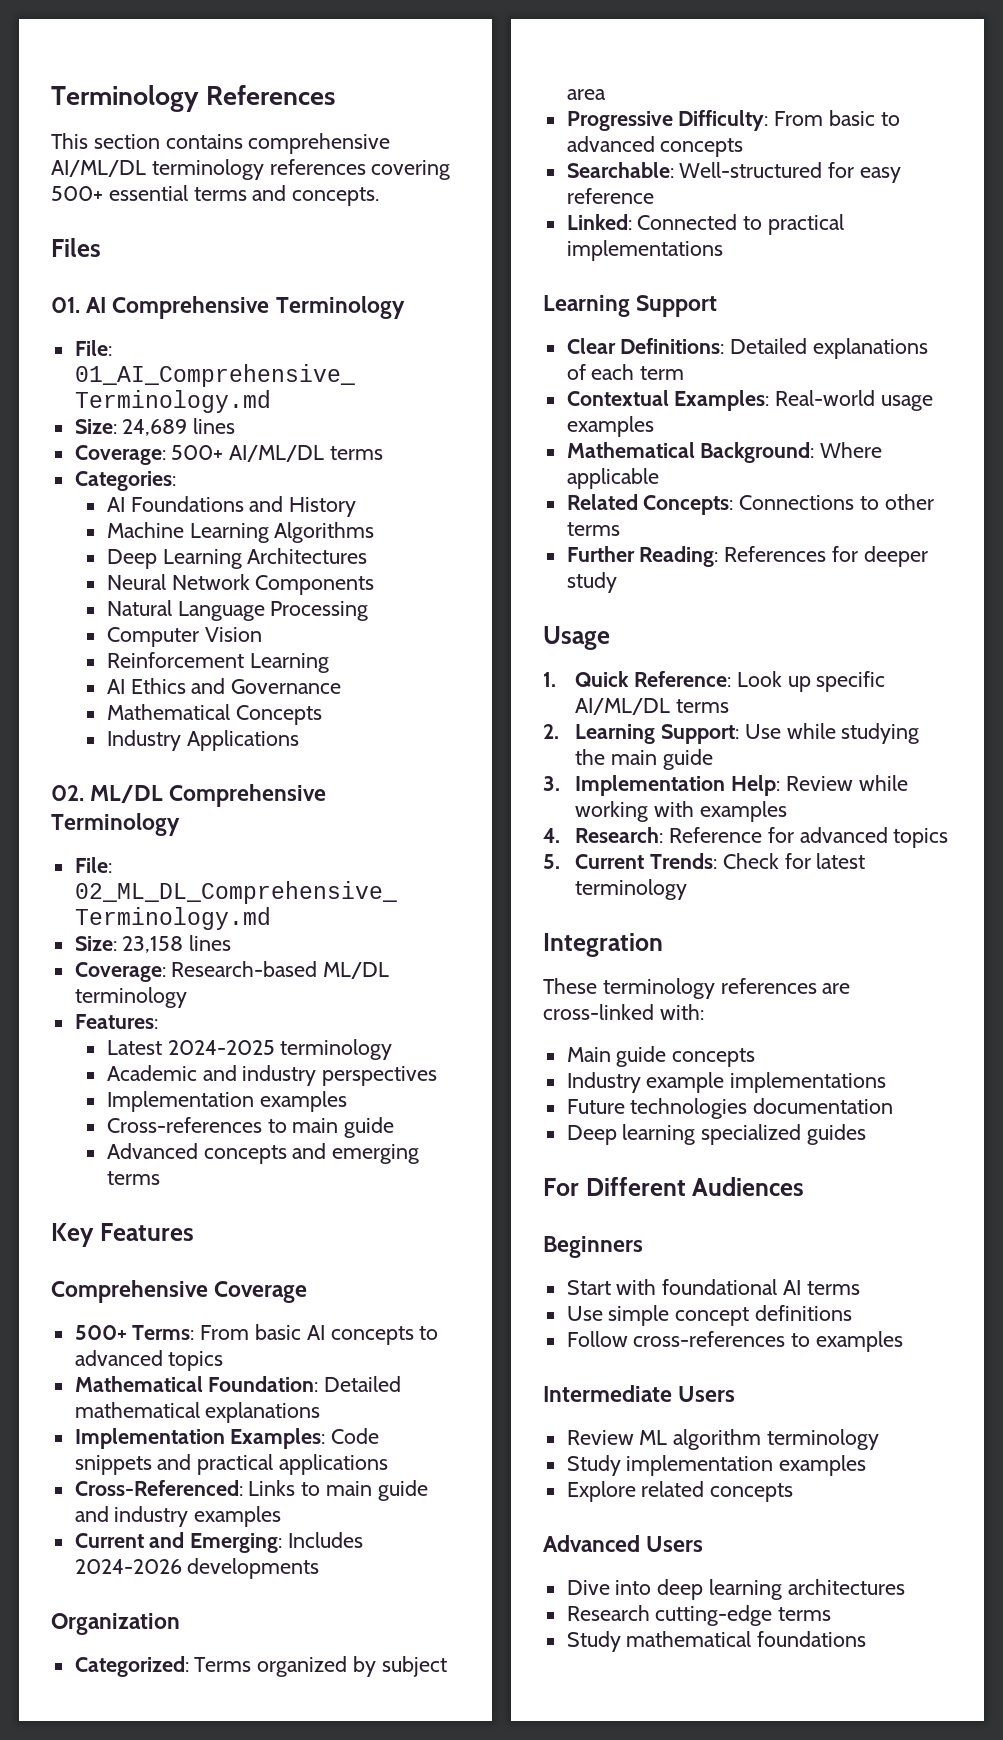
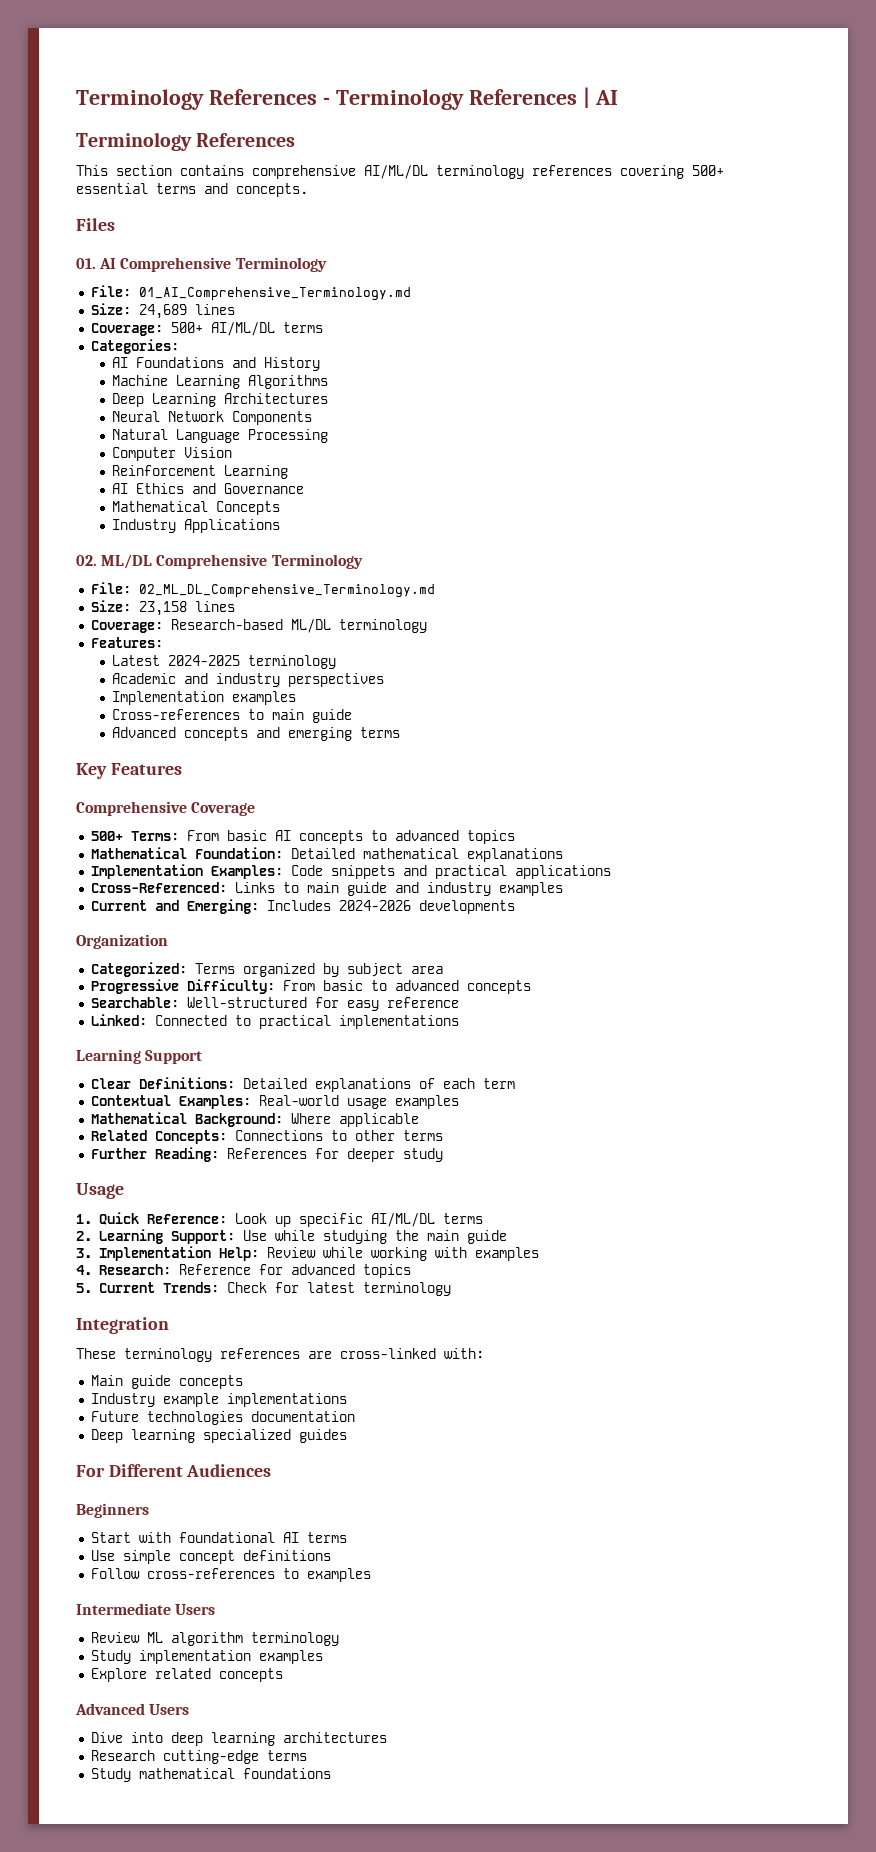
+ Terminology References - Terminology References | AI

